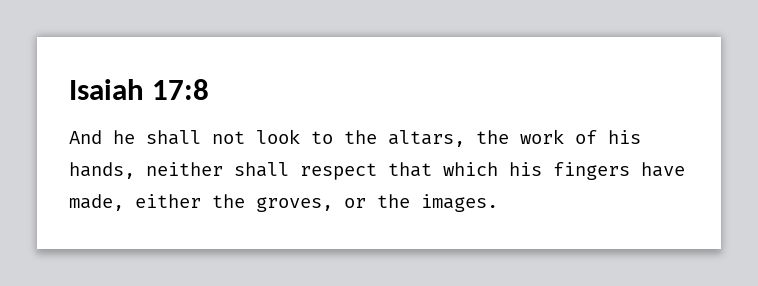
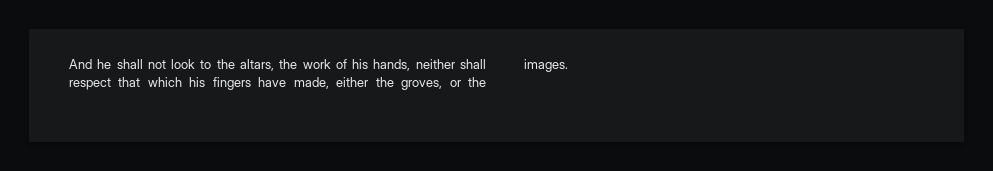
- Isaiah 17:8

